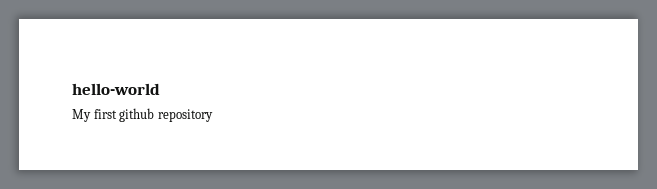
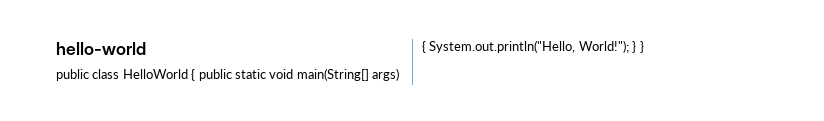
- My first github repository
+ public class HelloWorld { public static void main(String[] args) { System.out.println("Hello, World!"); } }

